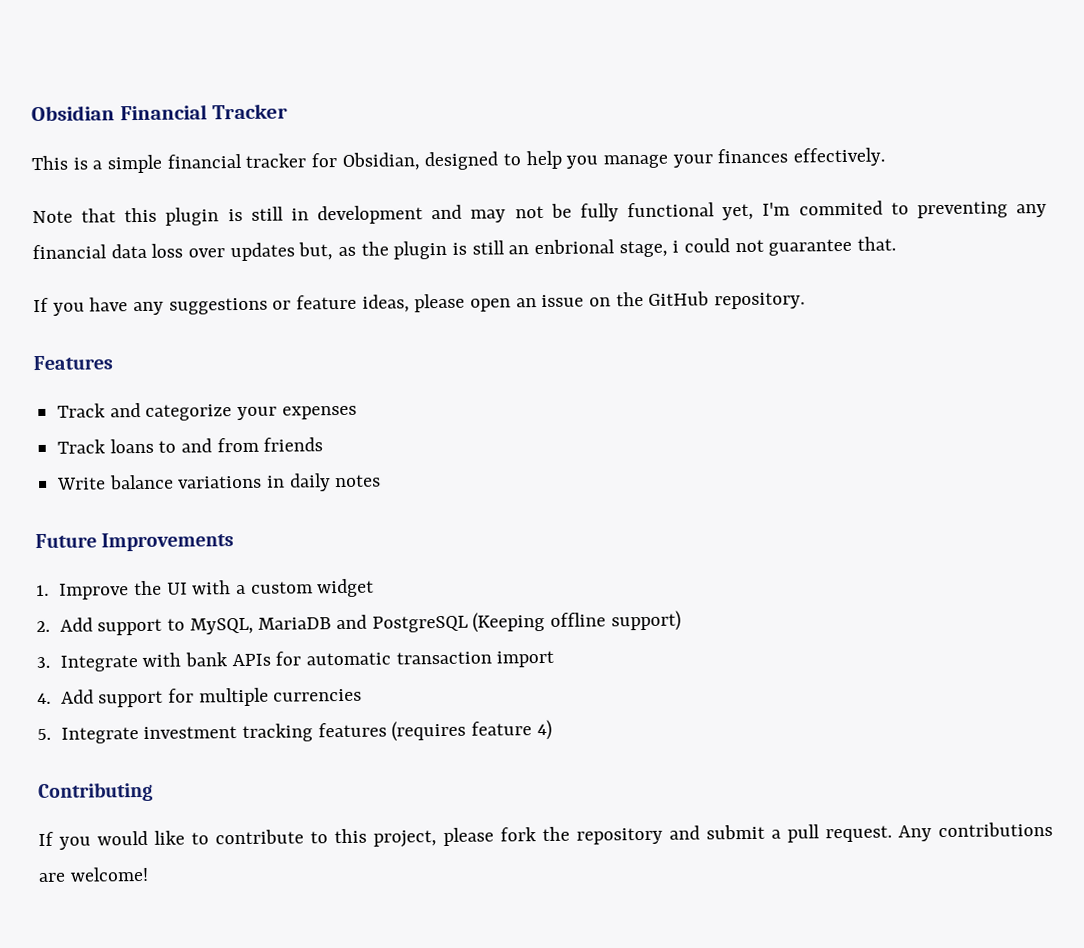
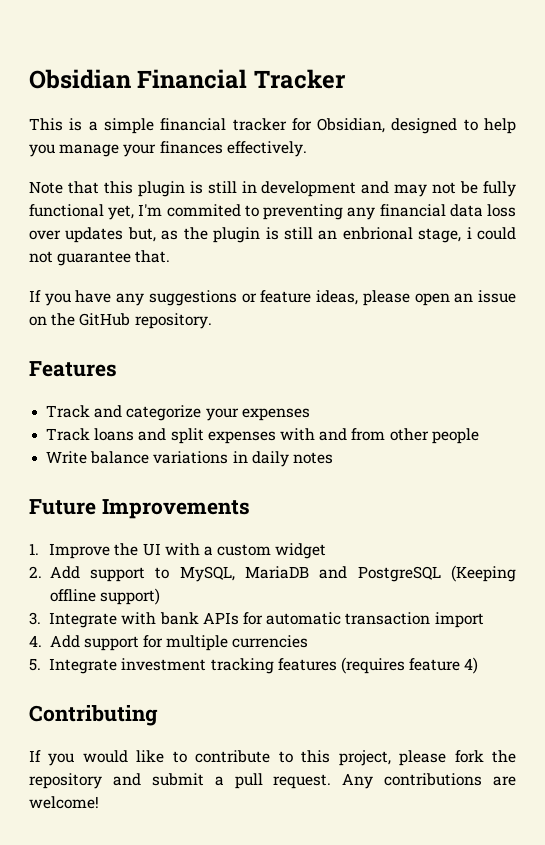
- Track loans to and from friends
+ Track loans and split expenses with and from other people

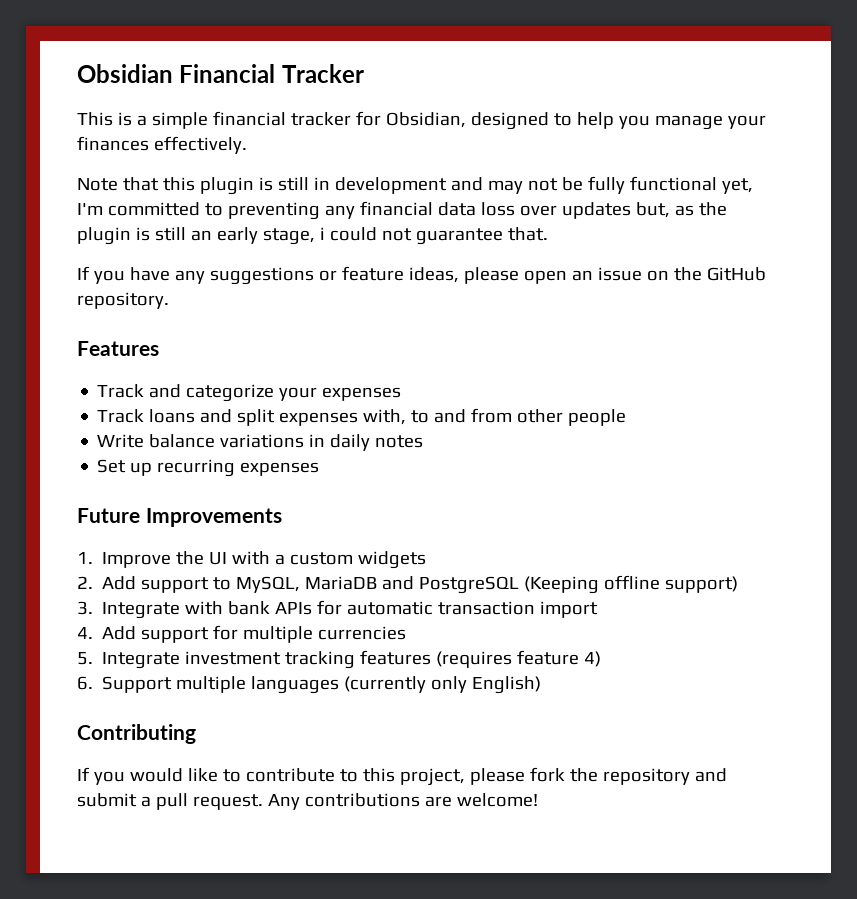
- Note that this plugin is still in development and may not be fully functional yet, I'm commited to preventing any financial data loss over updates but, as the plugin is still an enbrional stage, i could not guarantee that.
+ Note that this plugin is still in development and may not be fully functional yet, I'm committed to preventing any financial data loss over updates but, as the plugin is still an early stage, i could not guarantee that.
- Track loans and split expenses with and from other people
+ Track loans and split expenses with, to and from other people
+ Set up recurring expenses
- 1. Improve the UI with a custom widget
+ 1. Improve the UI with a custom widgets
+ 6. Support multiple languages (currently only English)

